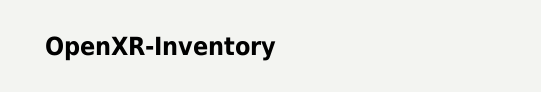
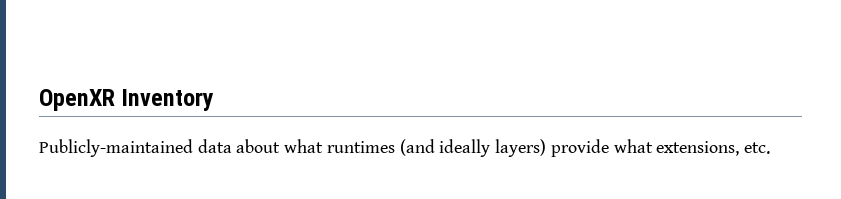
- OpenXR-Inventory
+ OpenXR Inventory
+ Publicly-maintained data about what runtimes (and ideally layers) provide what extensions, etc.

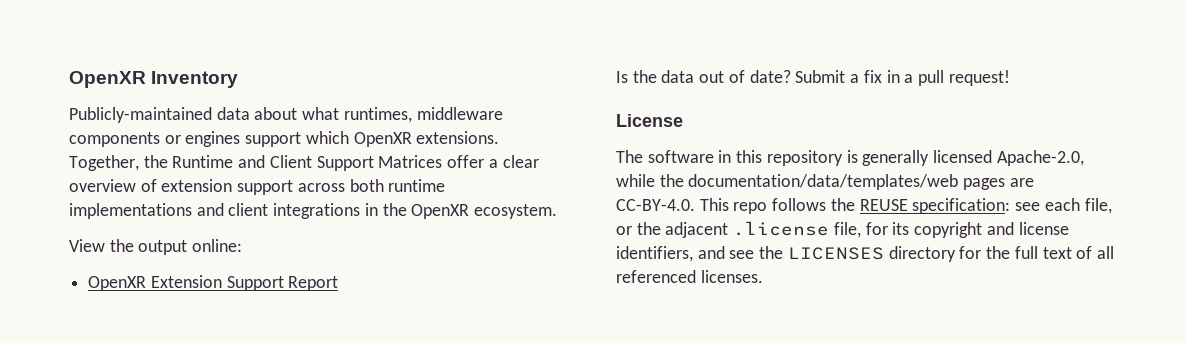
- Publicly-maintained data about what runtimes (and ideally layers) provide what extensions, etc.
+ Publicly-maintained data about what runtimes, middleware components or engines support which OpenXR extensions. Together, the Runtime and Client Support Matrices offer a clear overview of extension support across both runtime implementations and client integrations in the OpenXR ecosystem.
+ View the output online:
+ OpenXR Extension Support Report
+ Is the data out of date? Submit a fix in a pull request!
+ License
+ The software in this repository is generally licensed Apache-2.0, while the documentation/data/templates/web pages are CC-BY-4.0. This repo follows the REUSE specification: see each file, or the adjacent .license file, for its copyright and license identifiers, and see the LICENSES directory for the full text of all referenced licenses.

